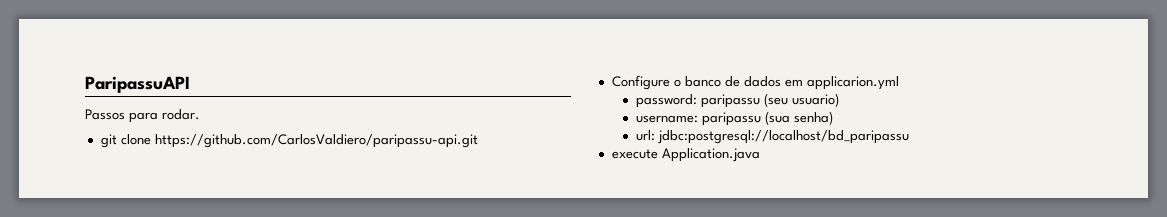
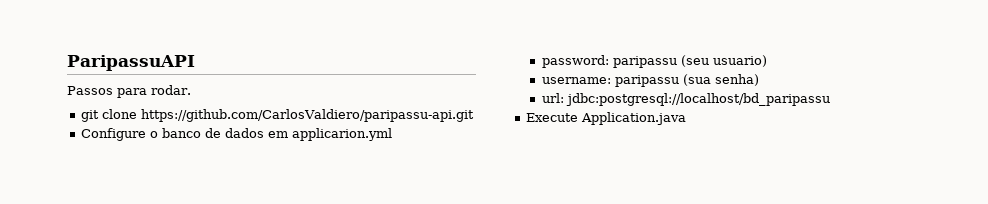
- execute Application.java
+ Execute Application.java

